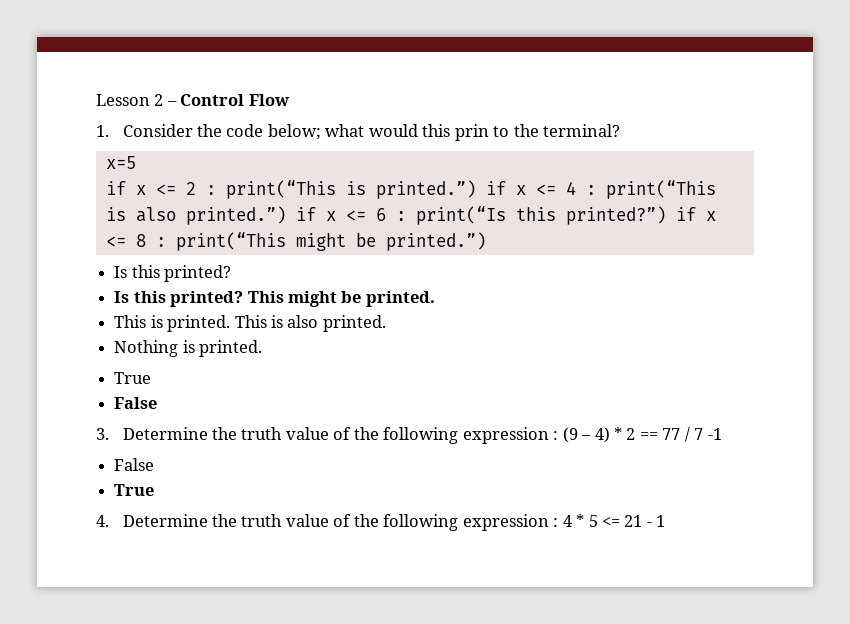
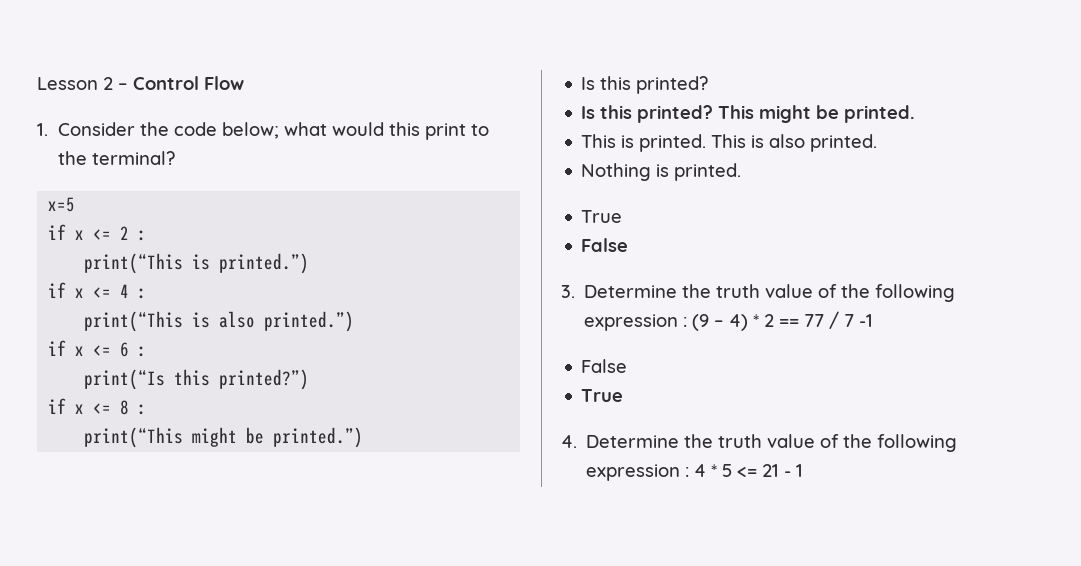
- 1. Consider the code below; what would this prin to the terminal?
+ 1. Consider the code below; what would this print to the terminal?
- if x <= 2 : print(“This is printed.”) if x <= 4 : print(“This is also printed.”) if x <= 6 : print(“Is this printed?”) if x <= 8 : print(“This might be printed.”)
+ if x <= 2 :
+ print(“This is printed.”)
+ if x <= 4 :
+ print(“This is also printed.”)
+ if x <= 6 :
+ print(“Is this printed?”)
+ if x <= 8 :
+ print(“This might be printed.”)

